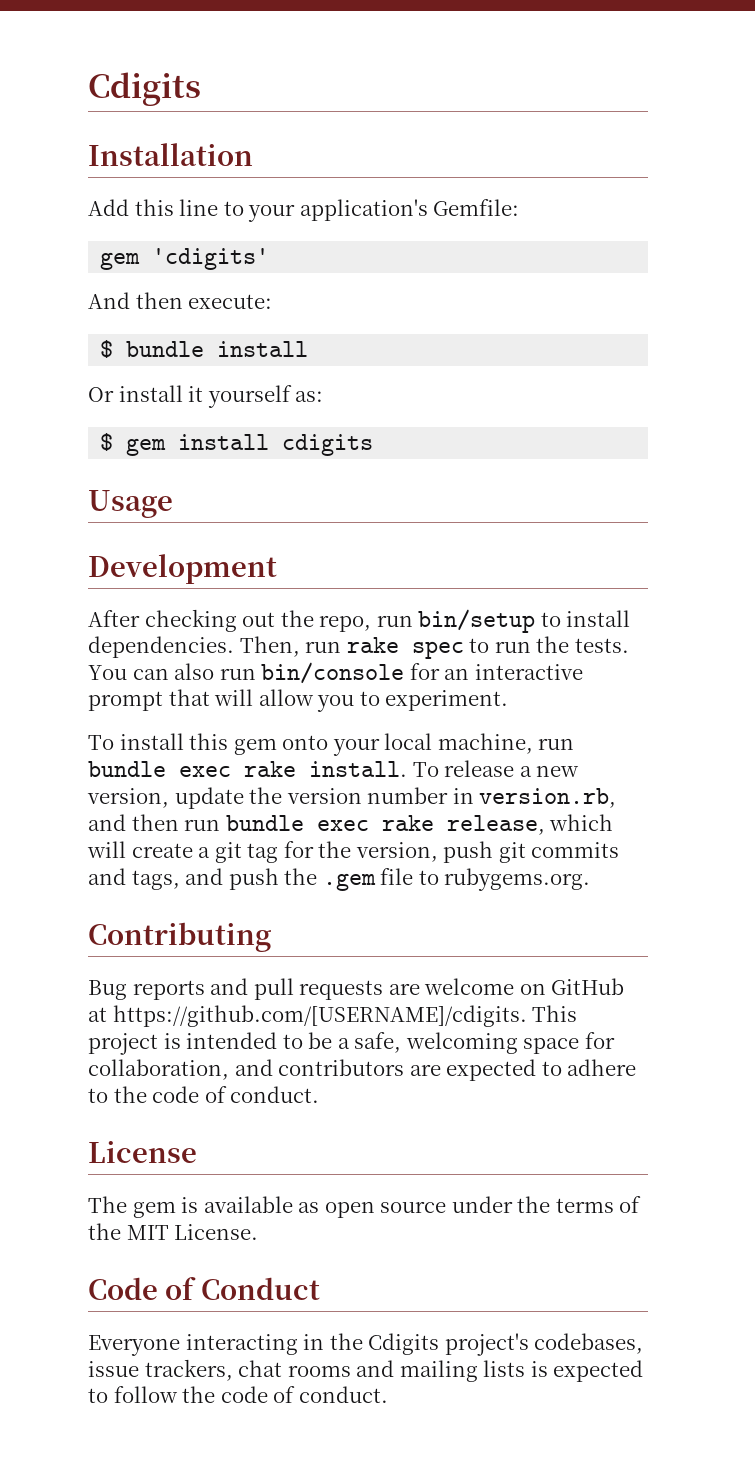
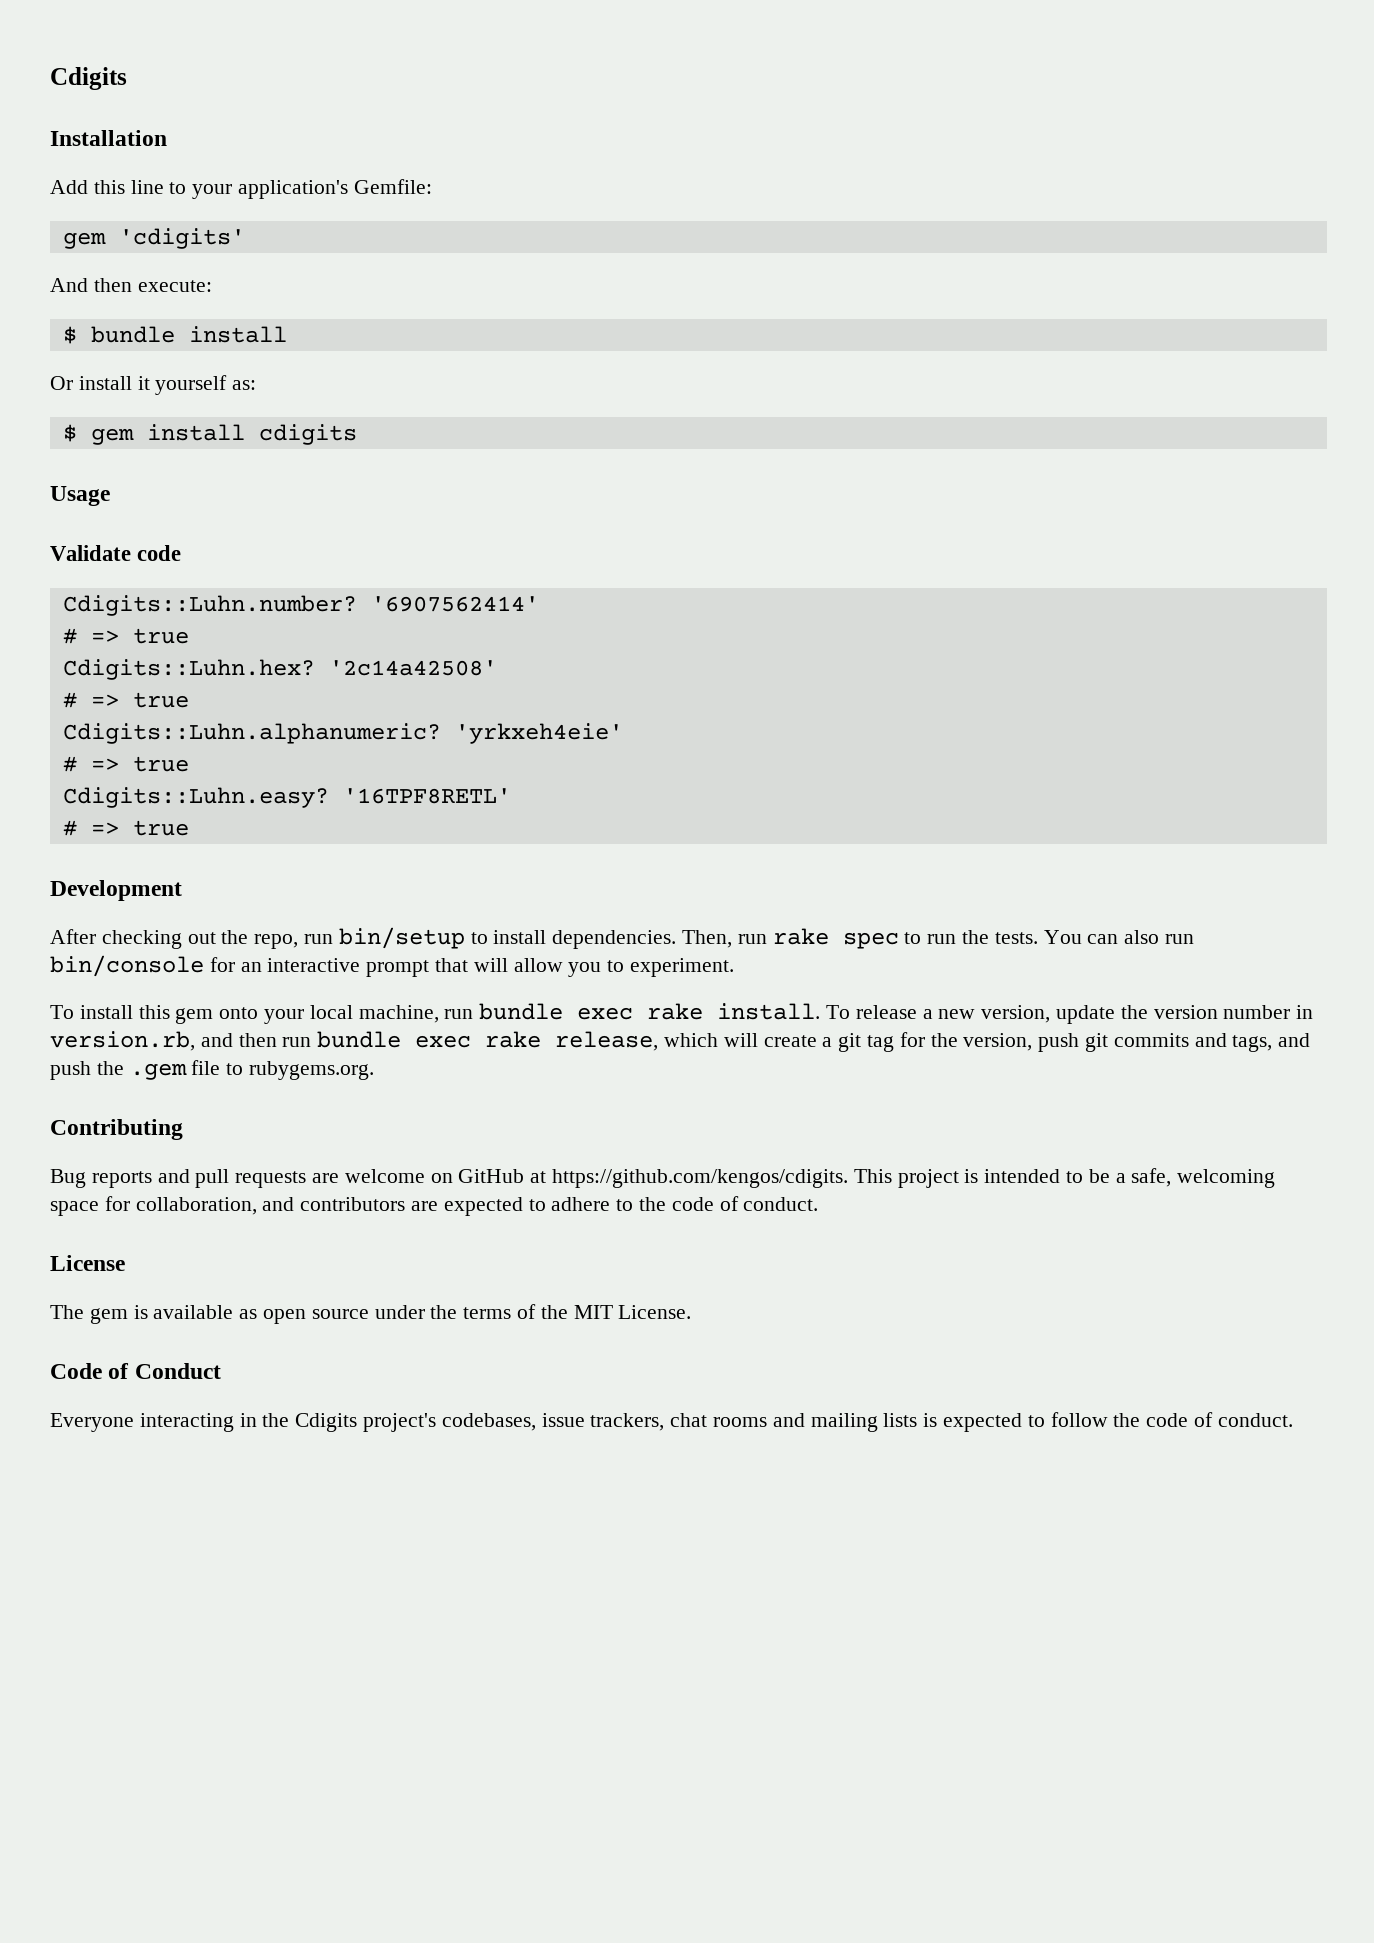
+ Validate code
+ Cdigits::Luhn.number? '6907562414'
+ # => true
+ Cdigits::Luhn.hex? '2c14a42508'
+ # => true
+ Cdigits::Luhn.alphanumeric? 'yrkxeh4eie'
+ # => true
+ Cdigits::Luhn.easy? '16TPF8RETL'
+ # => true
- Bug reports and pull requests are welcome on GitHub at https://github.com/[USERNAME]/cdigits. This project is intended to be a safe, welcoming space for collaboration, and contributors are expected to adhere to the code of conduct.
+ Bug reports and pull requests are welcome on GitHub at https://github.com/kengos/cdigits. This project is intended to be a safe, welcoming space for collaboration, and contributors are expected to adhere to the code of conduct.

